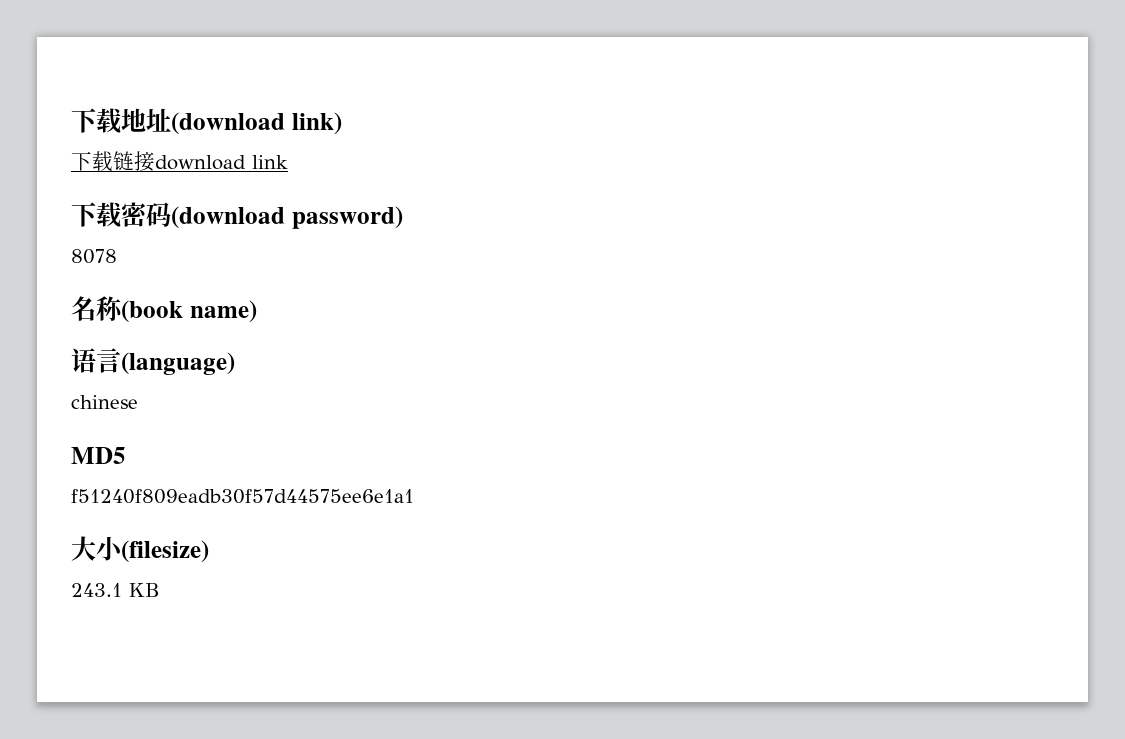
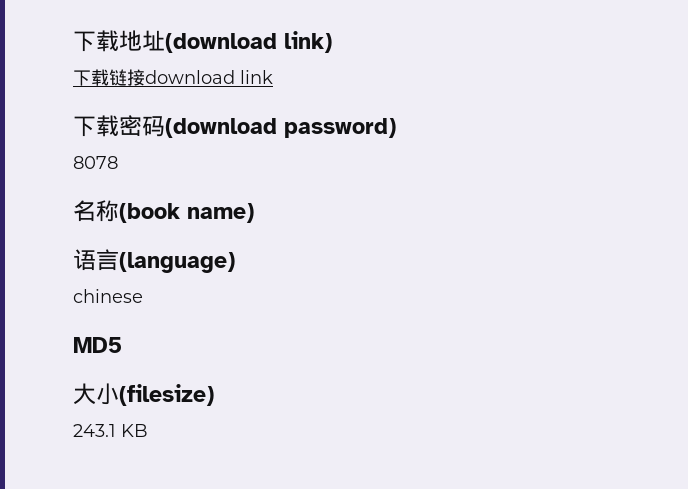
- f51240f809eadb30f57d44575ee6e1a1

